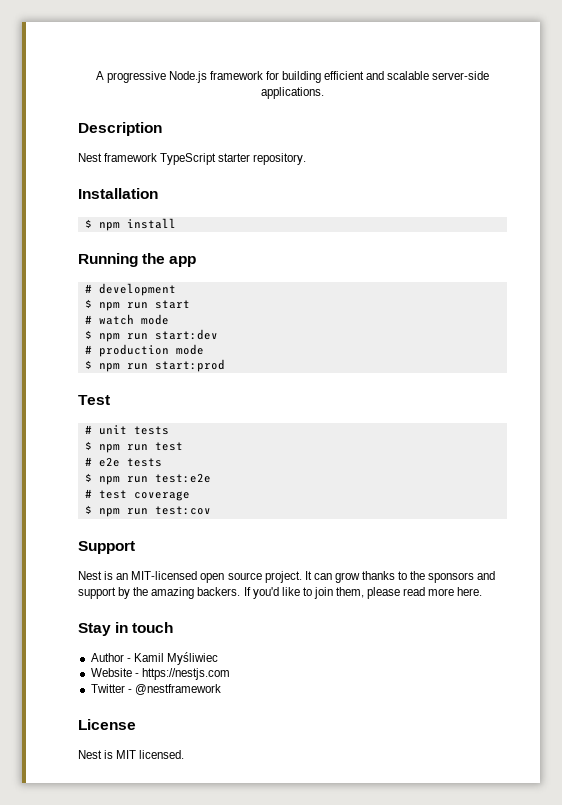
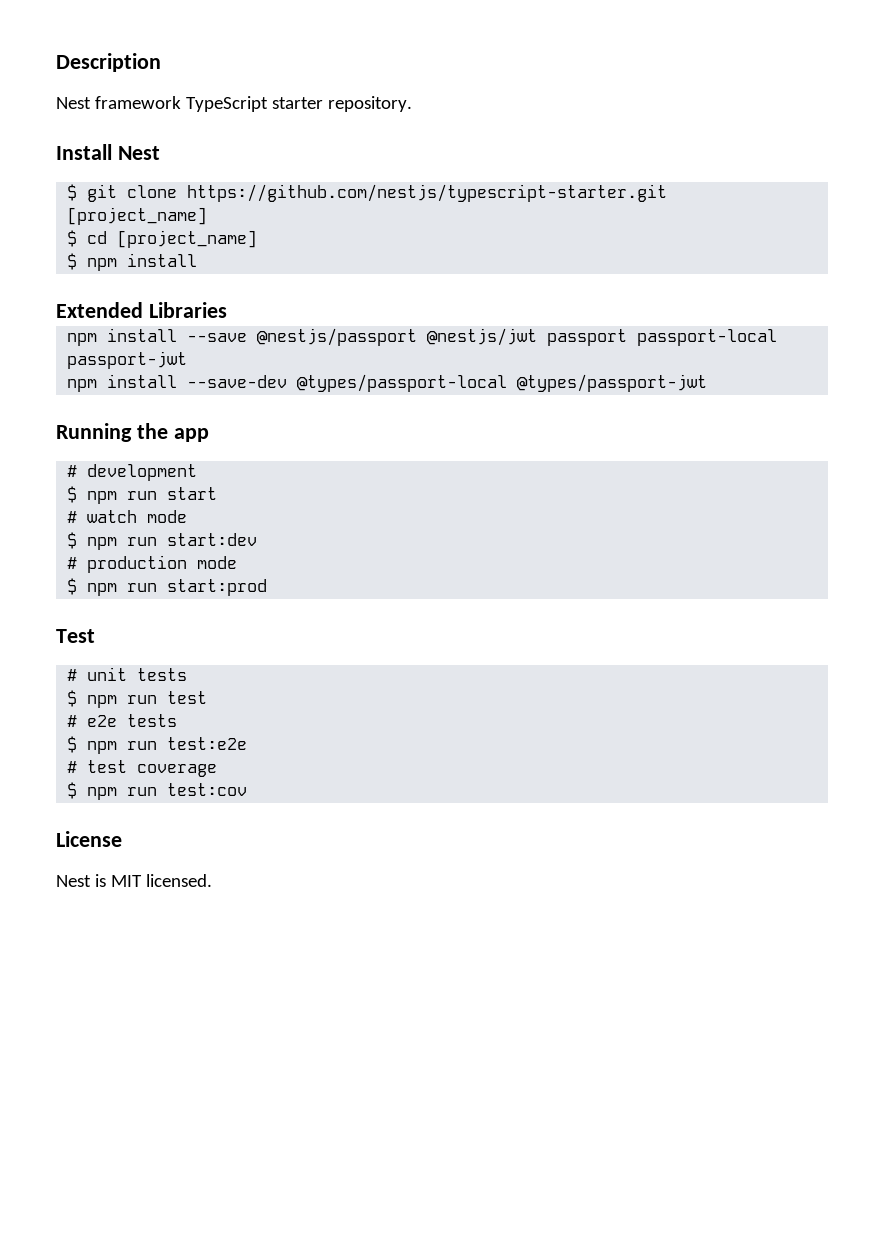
- A progressive Node.js framework for building efficient and scalable server-side applications.
- Installation
+ Install Nest
+ $ git clone https://github.com/nestjs/typescript-starter.git [project_name]
+ $ cd [project_name]
  $ npm install
+ Extended Libraries
+ npm install --save @nestjs/passport @nestjs/jwt passport passport-local passport-jwt
+ npm install --save-dev @types/passport-local @types/passport-jwt
- Support
- Nest is an MIT-licensed open source project. It can grow thanks to the sponsors and support by the amazing backers. If you'd like to join them, please read more here.
- Stay in touch
- Author - Kamil Myśliwiec
- Website - https://nestjs.com
- Twitter - @nestframework

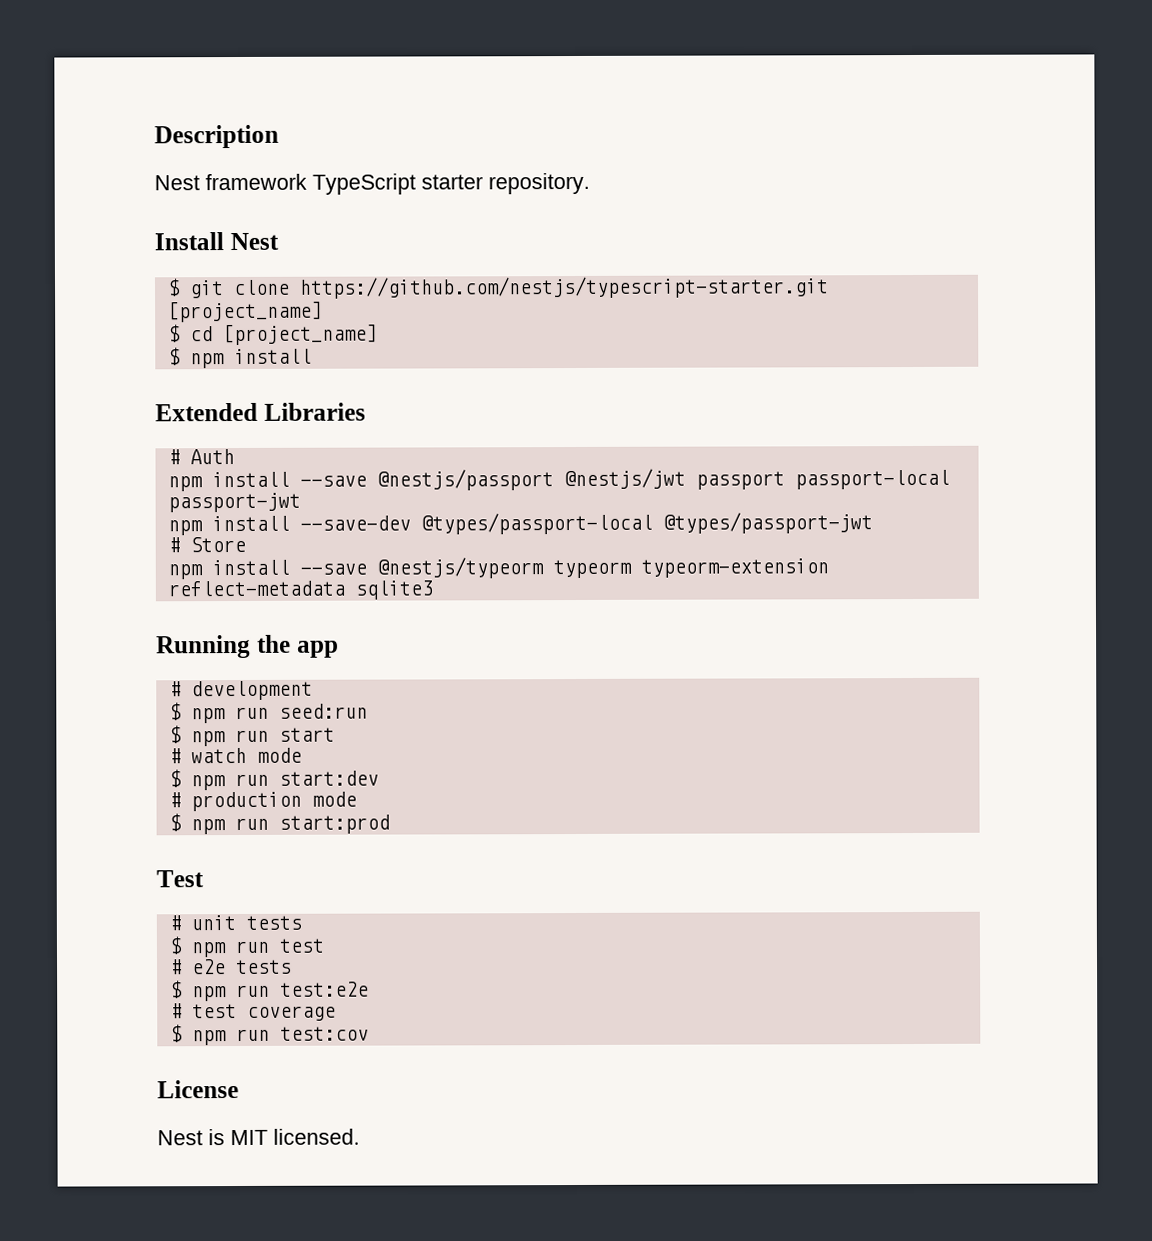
+ # Auth
+ # Store
+ npm install --save @nestjs/typeorm typeorm typeorm-extension reflect-metadata sqlite3
+ $ npm run seed:run

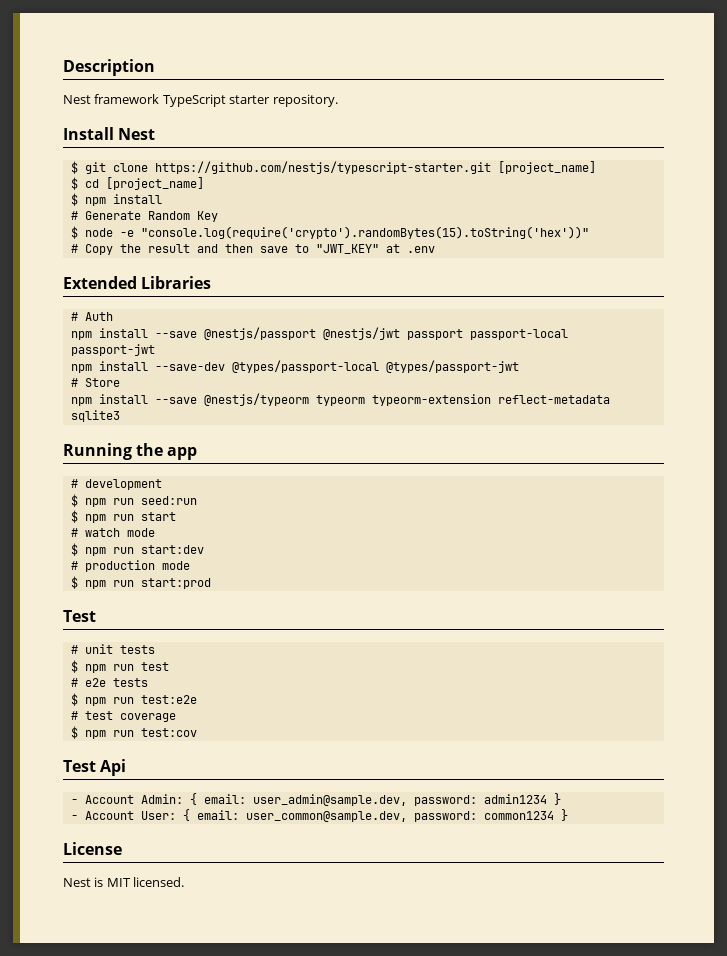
+ # Generate Random Key
+ $ node -e "console.log(require('crypto').randomBytes(15).toString('hex'))"
+ # Copy the result and then save to "JWT_KEY" at .env
+ Test Api
+ - Account Admin: { email: user_admin@sample.dev, password: admin1234 }
+ - Account User: { email: user_common@sample.dev, password: common1234 }

